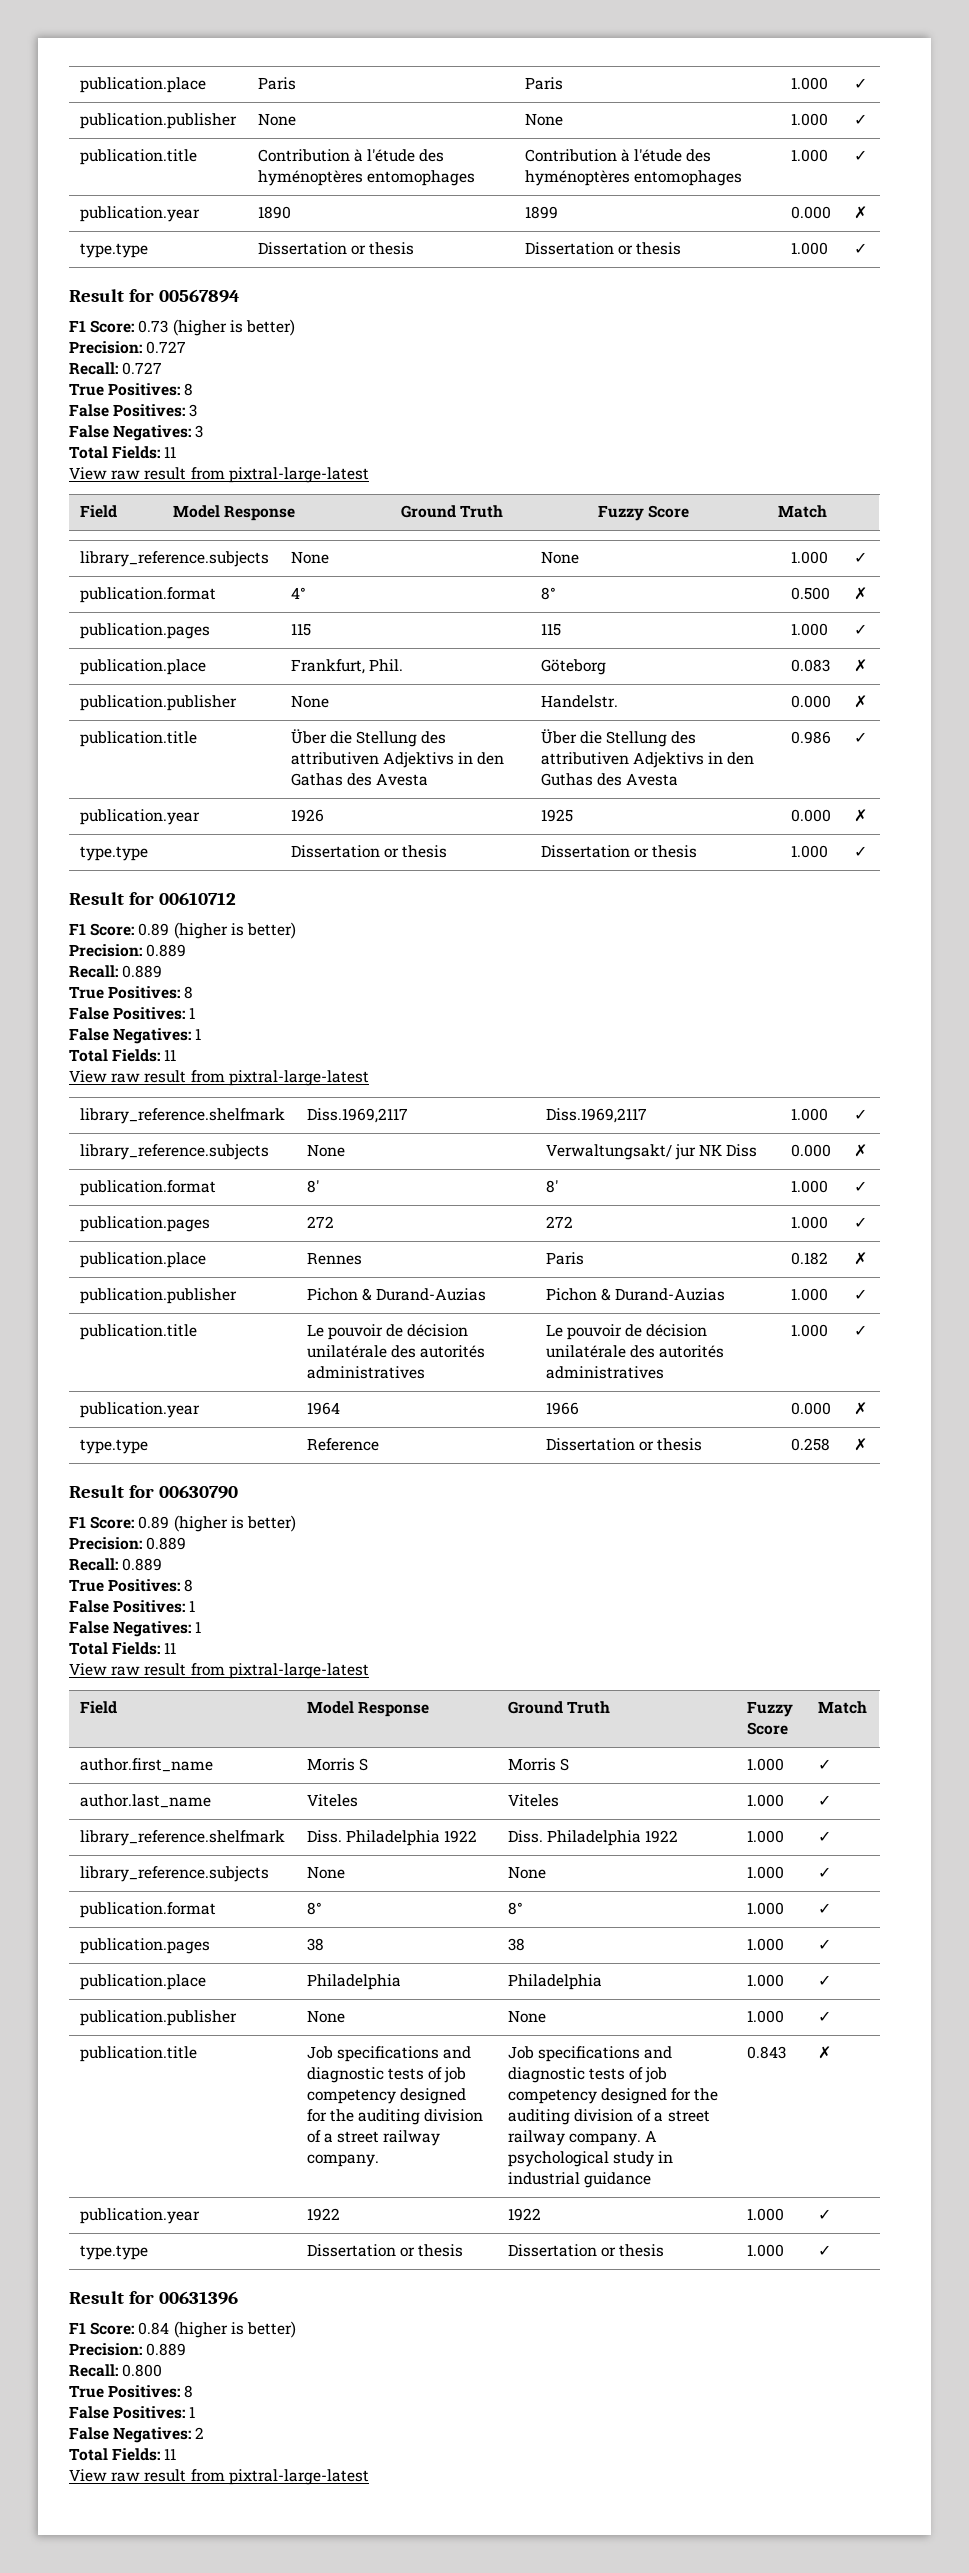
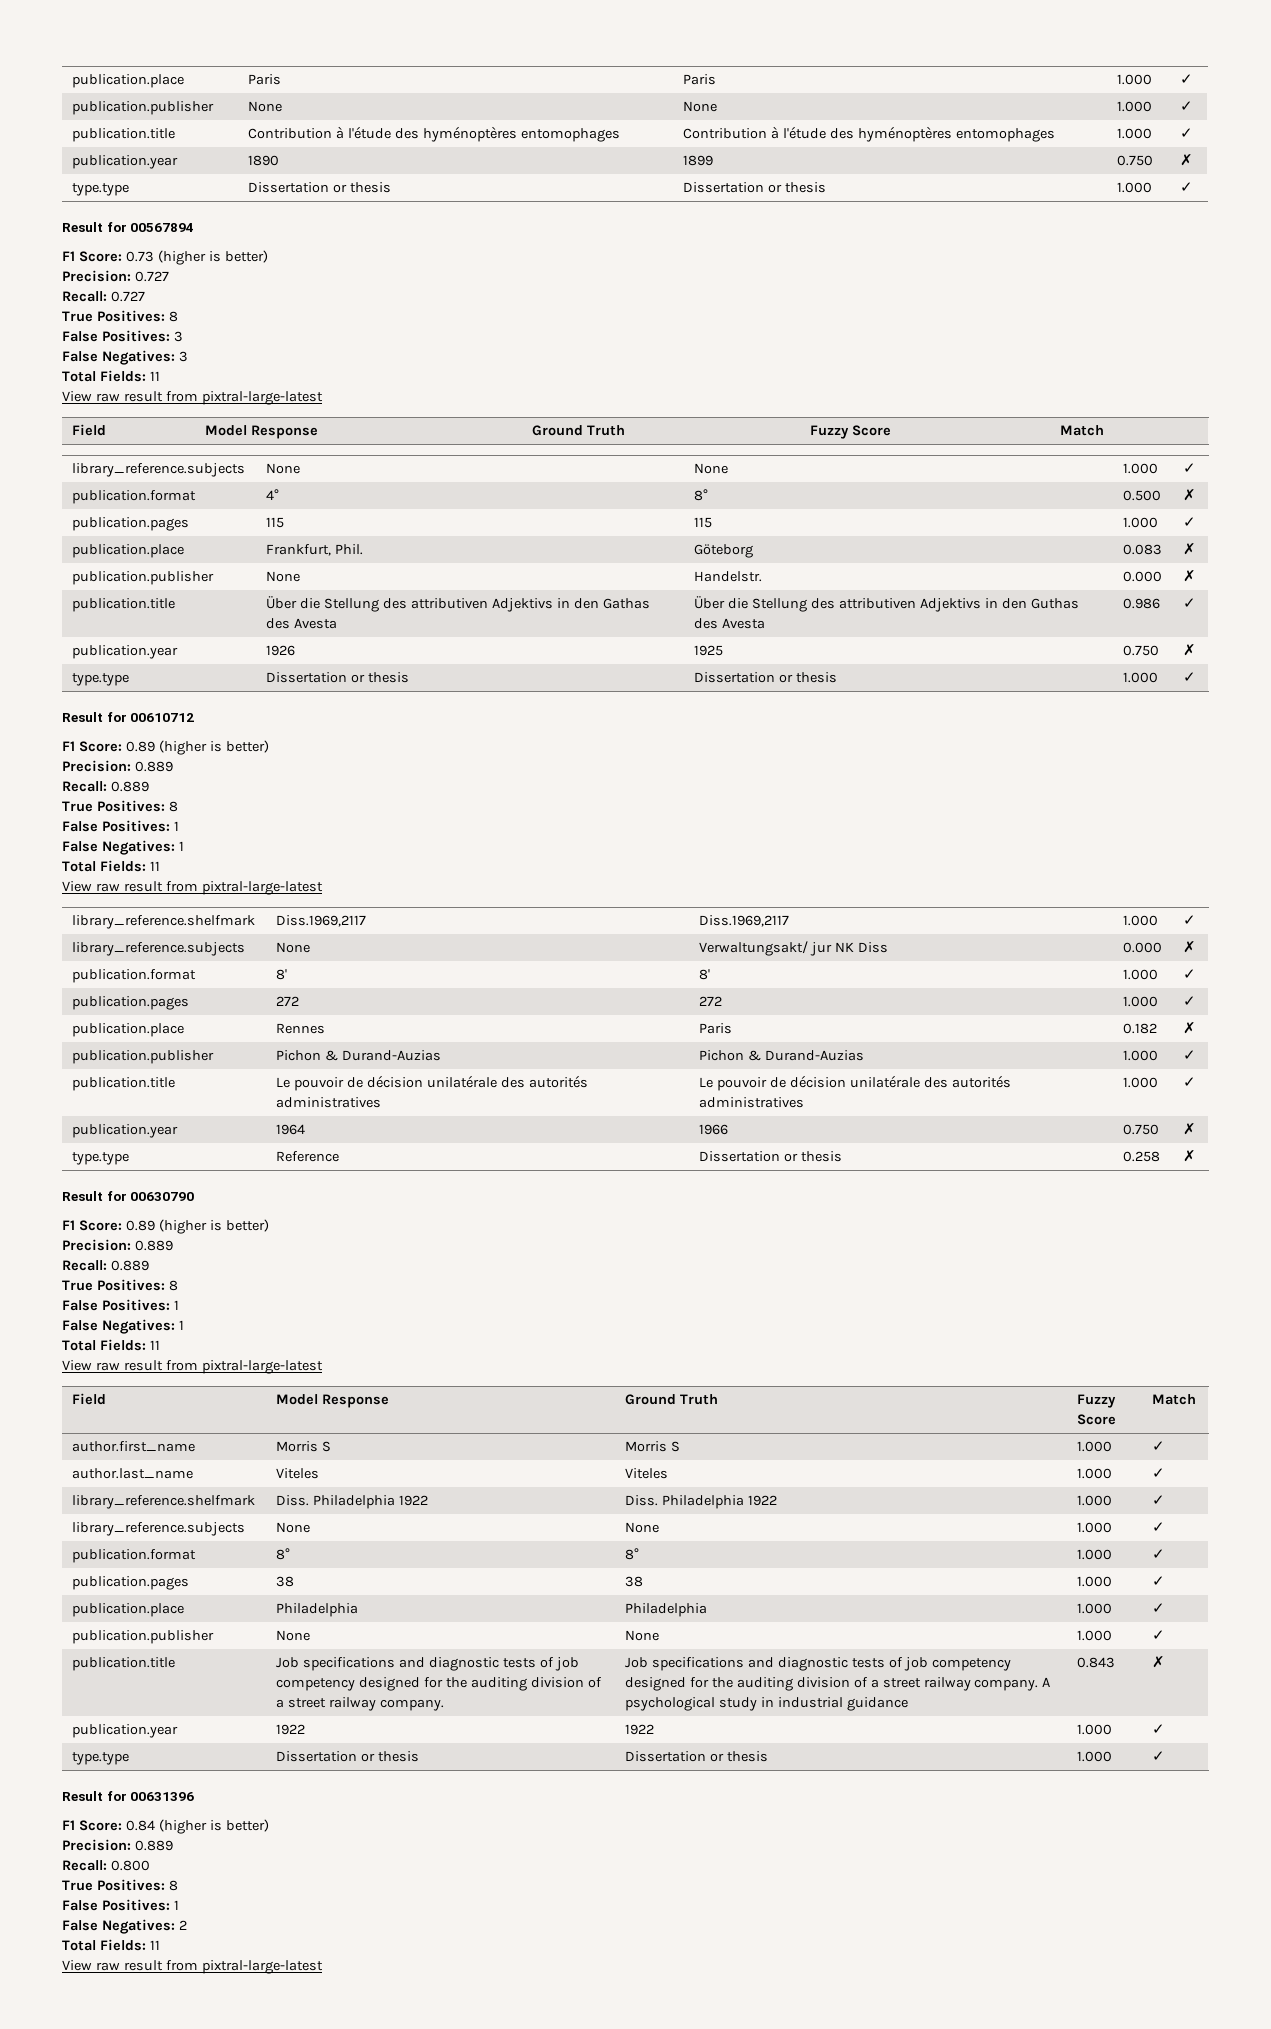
- publication.year | 1890 | 1899 | 0.000 | ✗
+ publication.year | 1890 | 1899 | 0.750 | ✗
- publication.year | 1926 | 1925 | 0.000 | ✗
+ publication.year | 1926 | 1925 | 0.750 | ✗
- publication.year | 1964 | 1966 | 0.000 | ✗
+ publication.year | 1964 | 1966 | 0.750 | ✗

